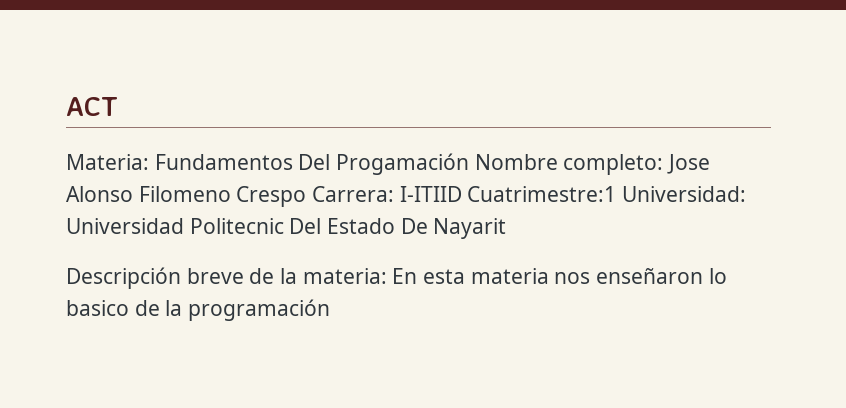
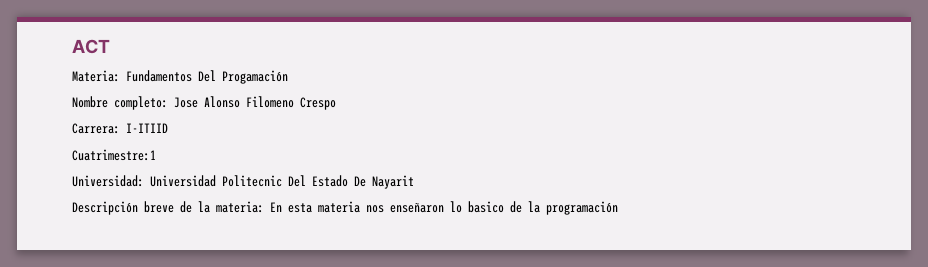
- Materia: Fundamentos Del Progamación Nombre completo: Jose Alonso Filomeno Crespo Carrera: I-ITIID Cuatrimestre:1 Universidad: Universidad Politecnic Del Estado De Nayarit
+ Materia: Fundamentos Del Progamación
+ Nombre completo: Jose Alonso Filomeno Crespo
+ Carrera: I-ITIID
+ Cuatrimestre:1
+ Universidad: Universidad Politecnic Del Estado De Nayarit

